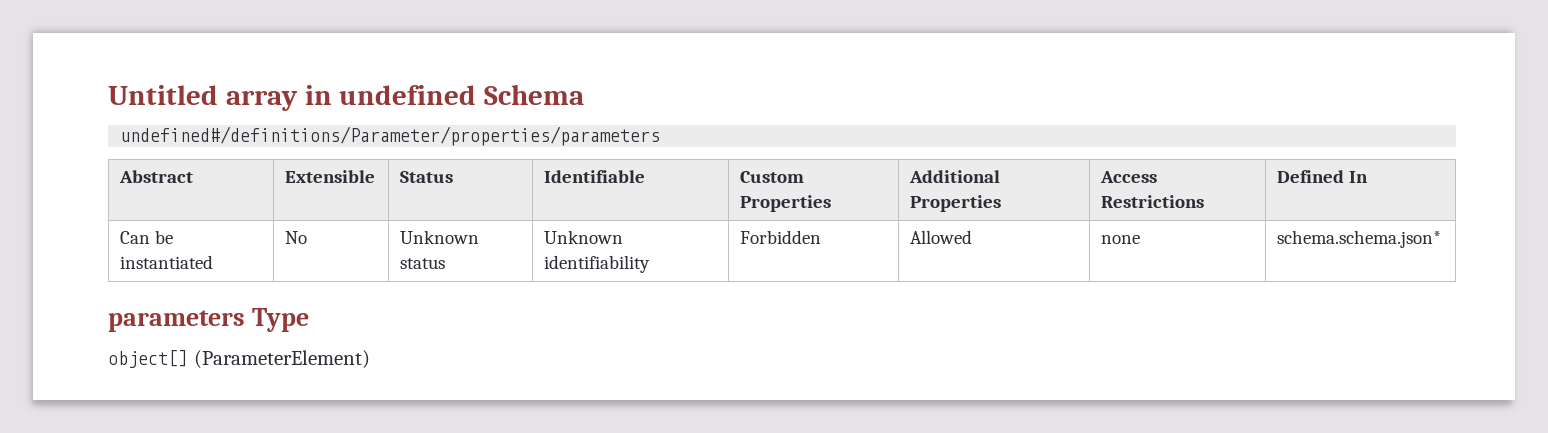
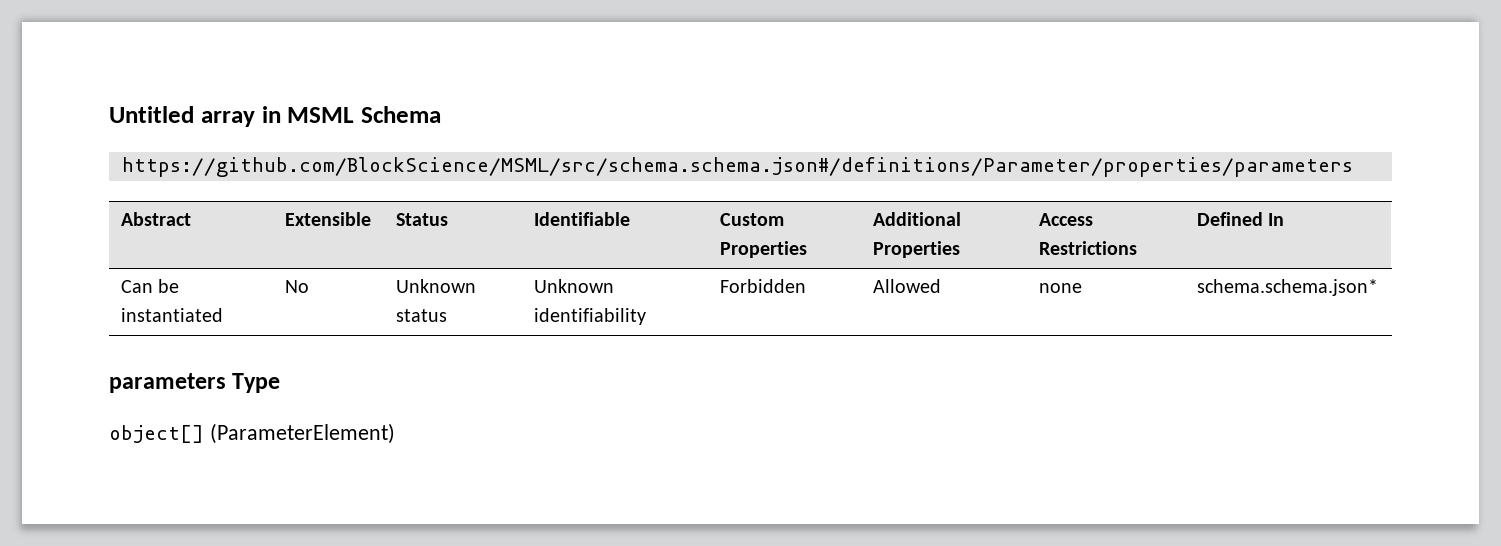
- Untitled array in undefined Schema
+ Untitled array in MSML Schema
- undefined#/definitions/Parameter/properties/parameters
+ https://github.com/BlockScience/MSML/src/schema.schema.json#/definitions/Parameter/properties/parameters

